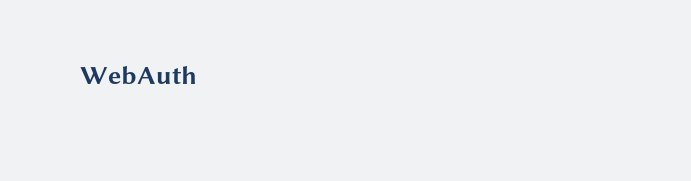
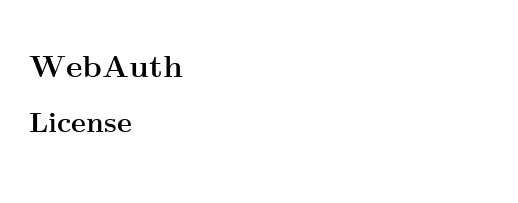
+ License

